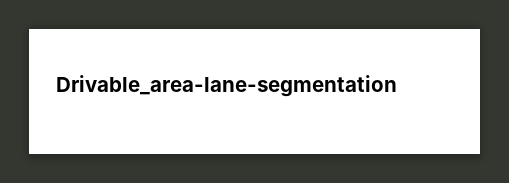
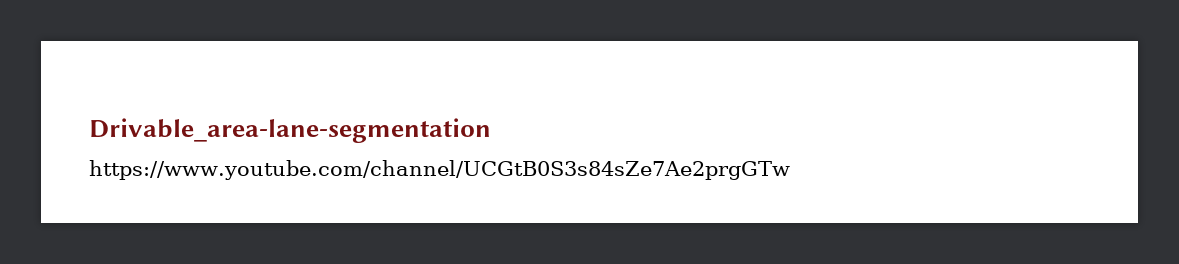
+ https://www.youtube.com/channel/UCGtB0S3s84sZe7Ae2prgGTw

